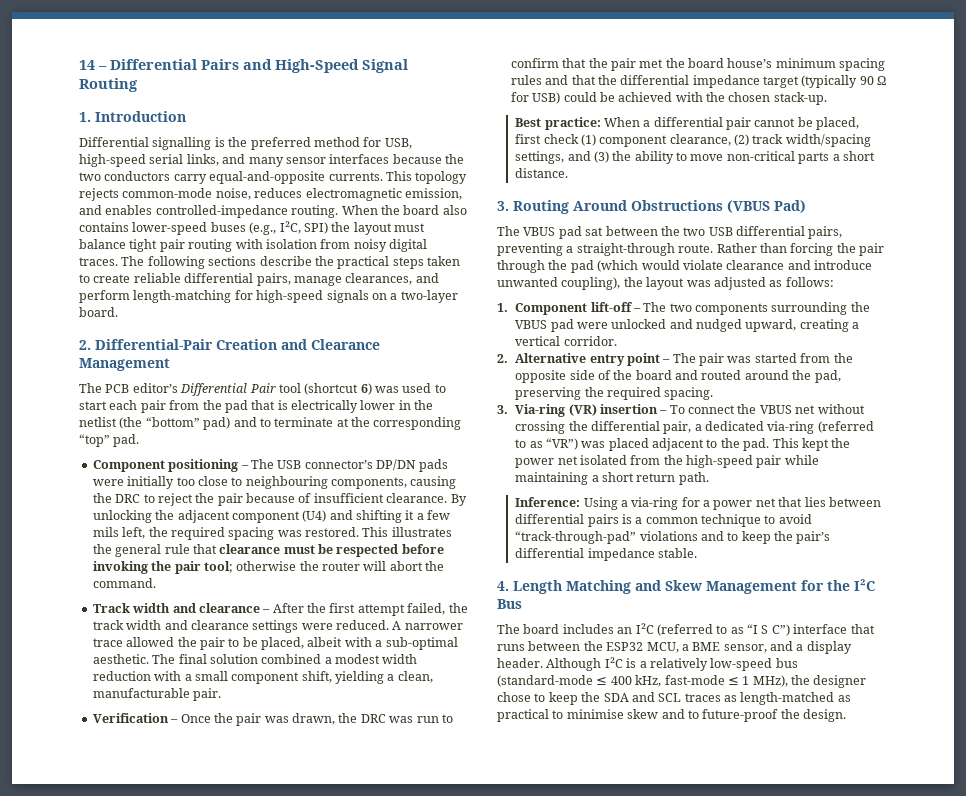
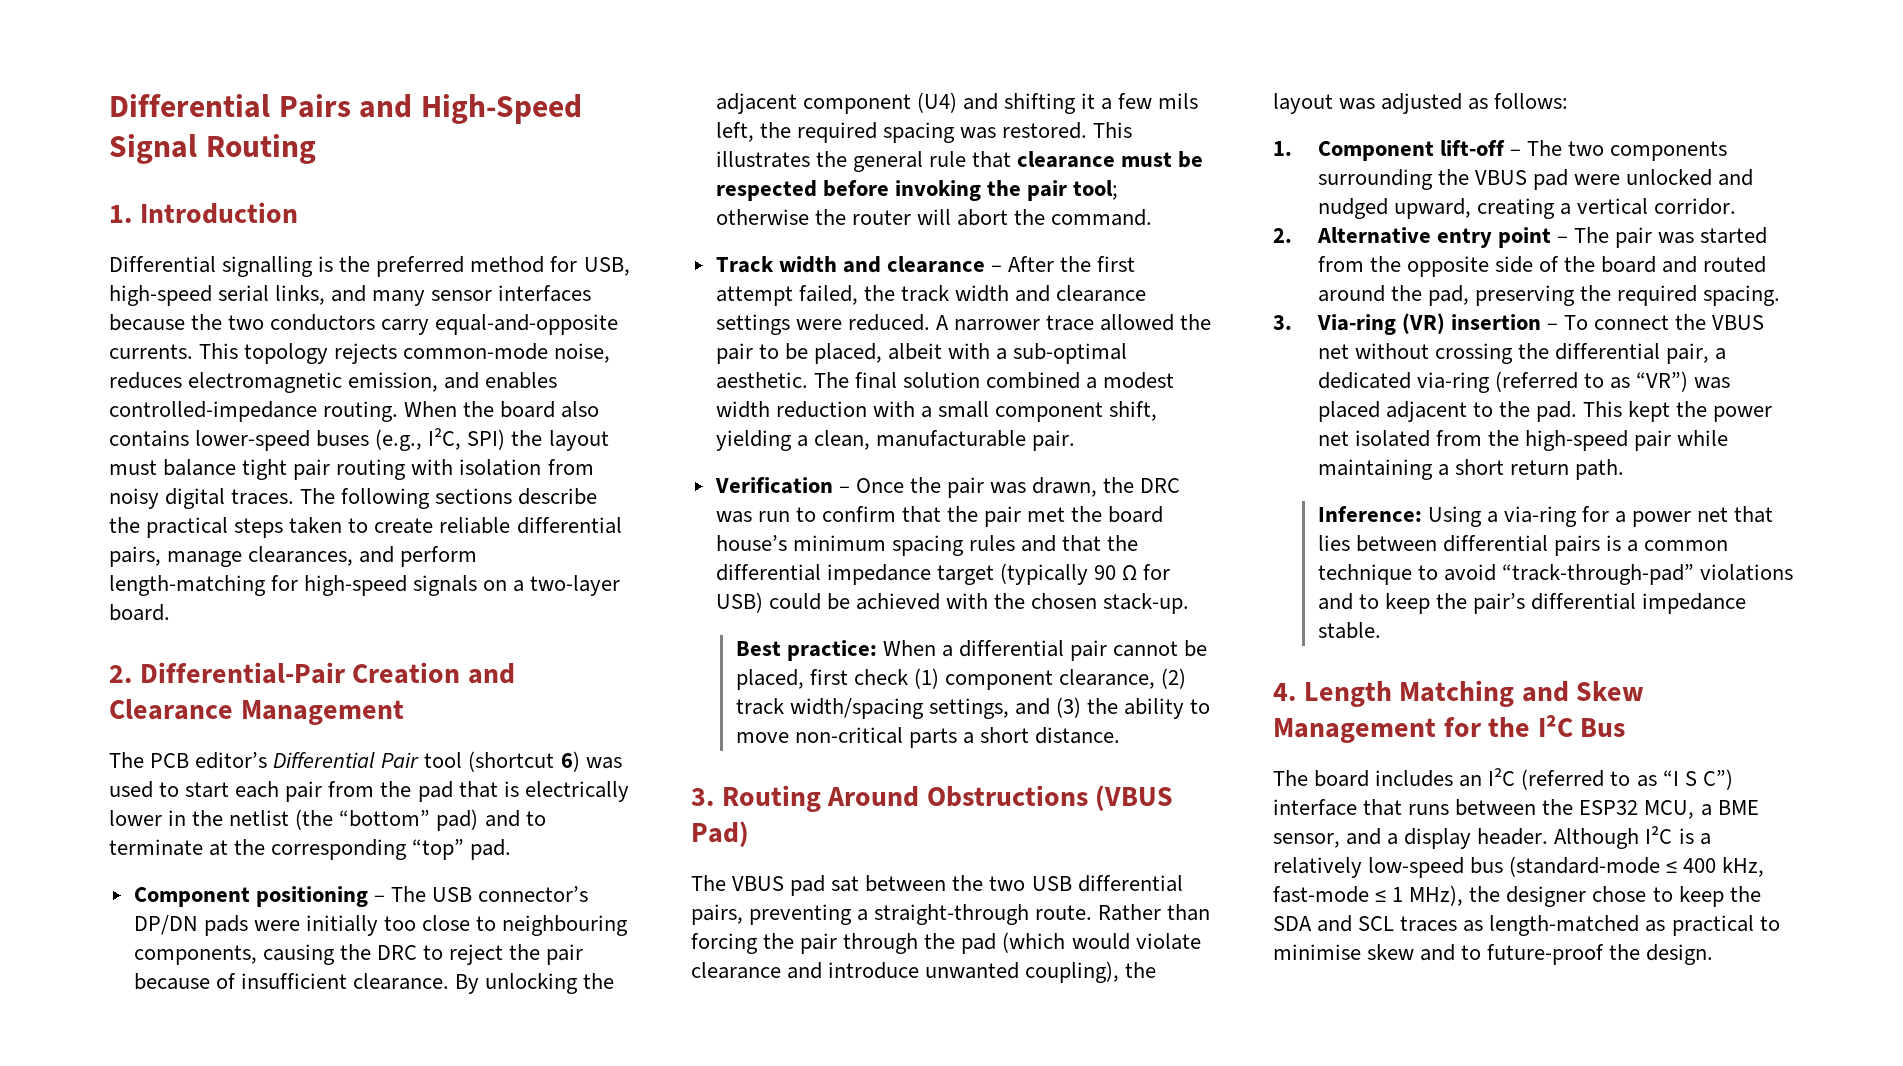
- 14 – Differential Pairs and High‑Speed Signal Routing
+ Differential Pairs and High‑Speed Signal Routing

